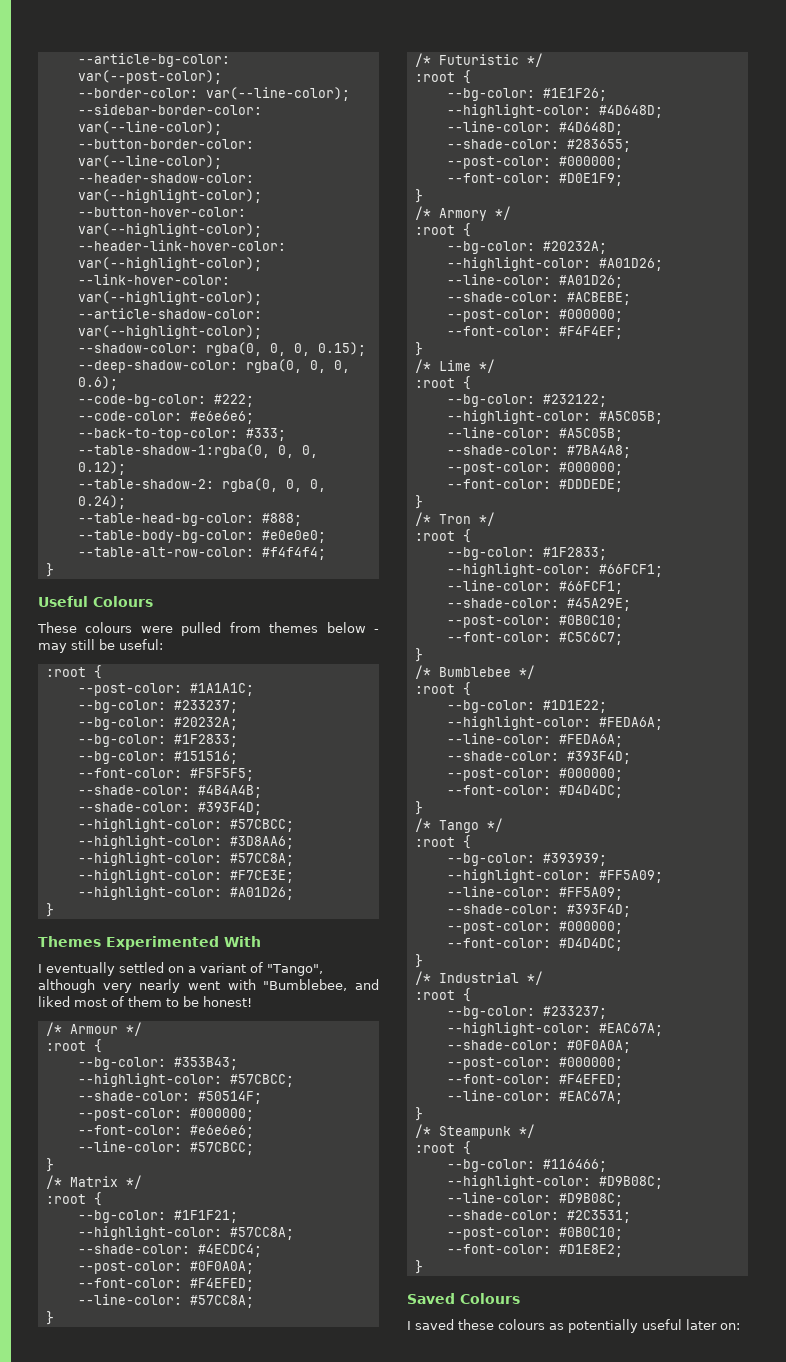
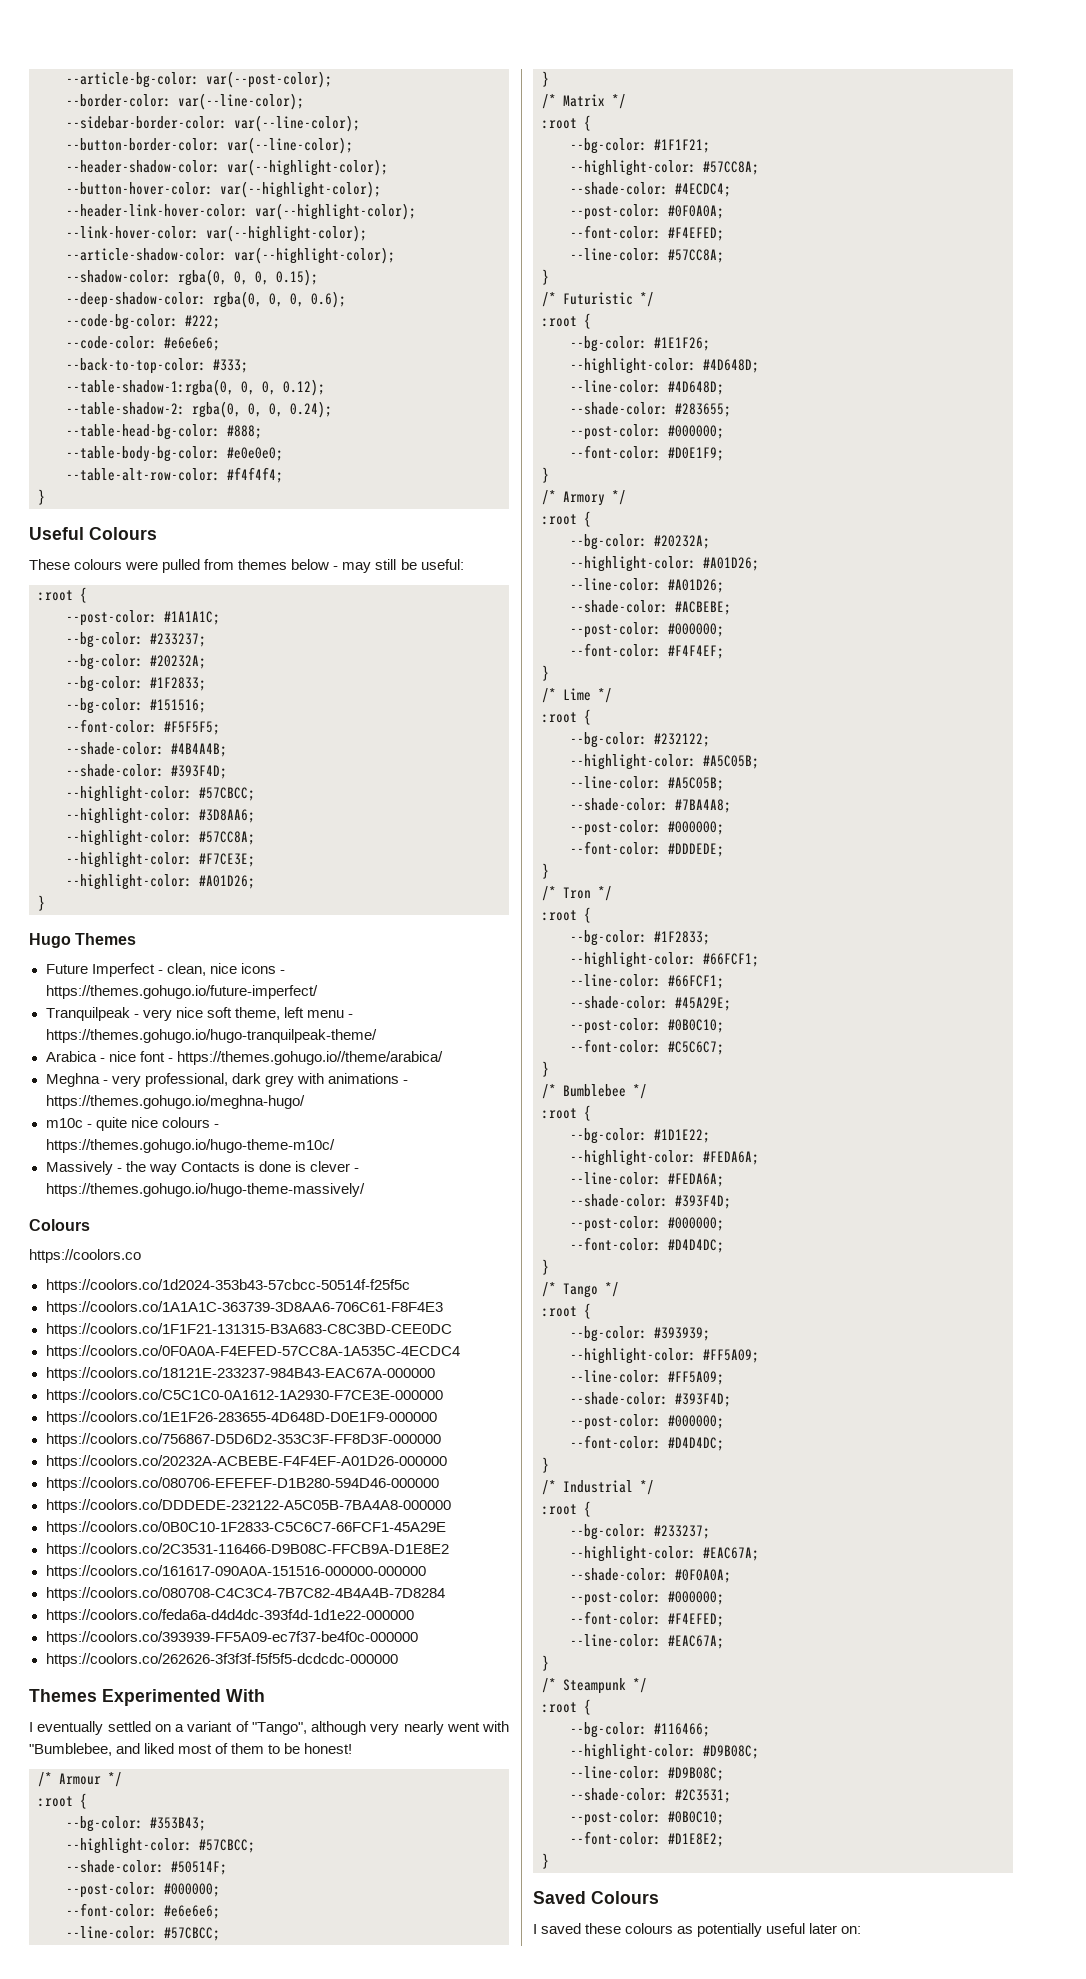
+ Hugo Themes
+ Future Imperfect - clean, nice icons - https://themes.gohugo.io/future-imperfect/
+ Tranquilpeak - very nice soft theme, left menu - https://themes.gohugo.io/hugo-tranquilpeak-theme/
+ Arabica - nice font - https://themes.gohugo.io//theme/arabica/
+ Meghna - very professional, dark grey with animations - https://themes.gohugo.io/meghna-hugo/
+ m10c - quite nice colours - https://themes.gohugo.io/hugo-theme-m10c/
+ Massively - the way Contacts is done is clever - https://themes.gohugo.io/hugo-theme-massively/
+ Colours
+ https://coolors.co
+ https://coolors.co/1d2024-353b43-57cbcc-50514f-f25f5c
+ https://coolors.co/1A1A1C-363739-3D8AA6-706C61-F8F4E3
+ https://coolors.co/1F1F21-131315-B3A683-C8C3BD-CEE0DC
+ https://coolors.co/0F0A0A-F4EFED-57CC8A-1A535C-4ECDC4
+ https://coolors.co/18121E-233237-984B43-EAC67A-000000
+ https://coolors.co/C5C1C0-0A1612-1A2930-F7CE3E-000000
+ https://coolors.co/1E1F26-283655-4D648D-D0E1F9-000000
+ https://coolors.co/756867-D5D6D2-353C3F-FF8D3F-000000
+ https://coolors.co/20232A-ACBEBE-F4F4EF-A01D26-000000
+ https://coolors.co/080706-EFEFEF-D1B280-594D46-000000
+ https://coolors.co/DDDEDE-232122-A5C05B-7BA4A8-000000
+ https://coolors.co/0B0C10-1F2833-C5C6C7-66FCF1-45A29E
+ https://coolors.co/2C3531-116466-D9B08C-FFCB9A-D1E8E2
+ https://coolors.co/161617-090A0A-151516-000000-000000
+ https://coolors.co/080708-C4C3C4-7B7C82-4B4A4B-7D8284
+ https://coolors.co/feda6a-d4d4dc-393f4d-1d1e22-000000
+ https://coolors.co/393939-FF5A09-ec7f37-be4f0c-000000
+ https://coolors.co/262626-3f3f3f-f5f5f5-dcdcdc-000000

